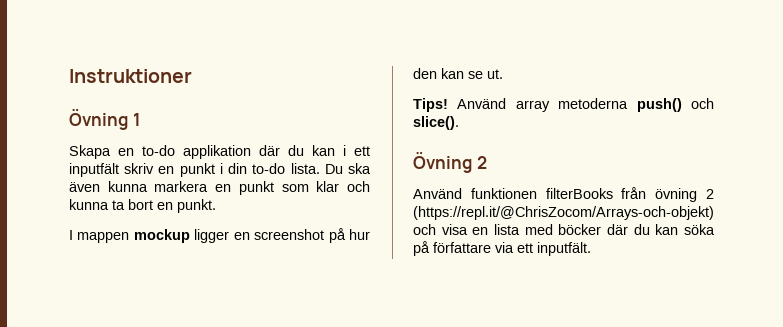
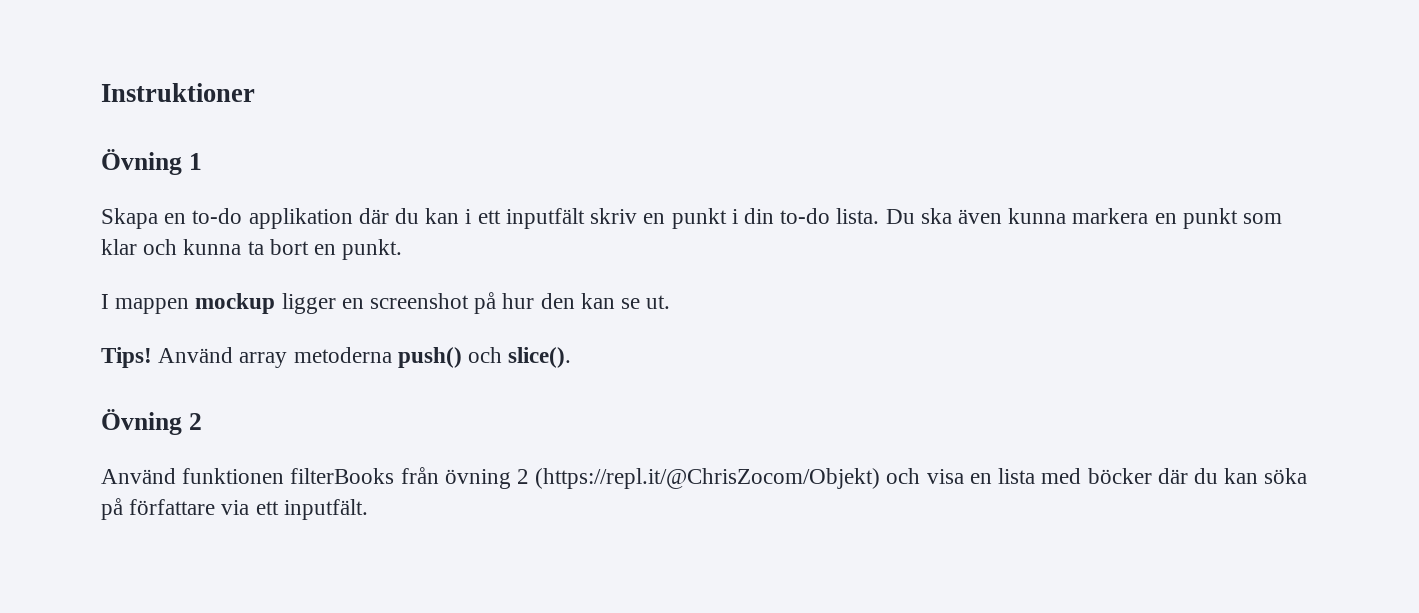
- Använd funktionen filterBooks från övning 2 (https://repl.it/@ChrisZocom/Arrays-och-objekt) och visa en lista med böcker där du kan söka på författare via ett inputfält.
+ Använd funktionen filterBooks från övning 2 (https://repl.it/@ChrisZocom/Objekt) och visa en lista med böcker där du kan söka på författare via ett inputfält.

